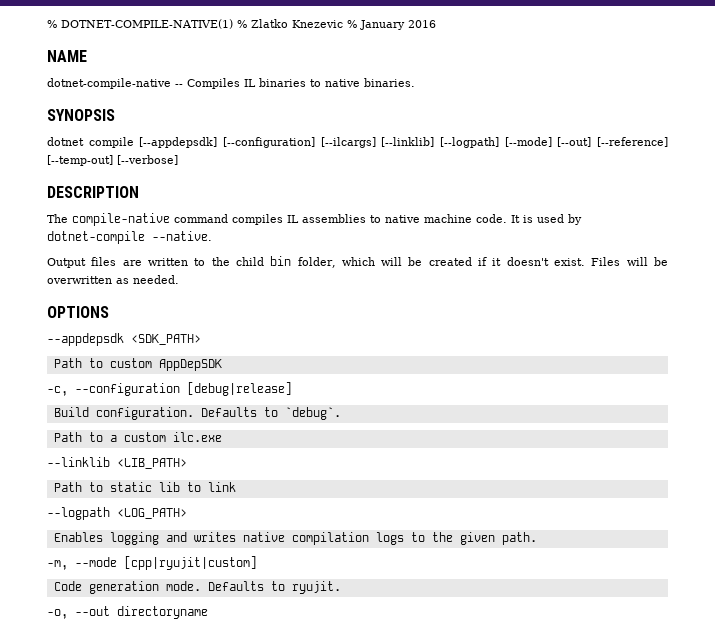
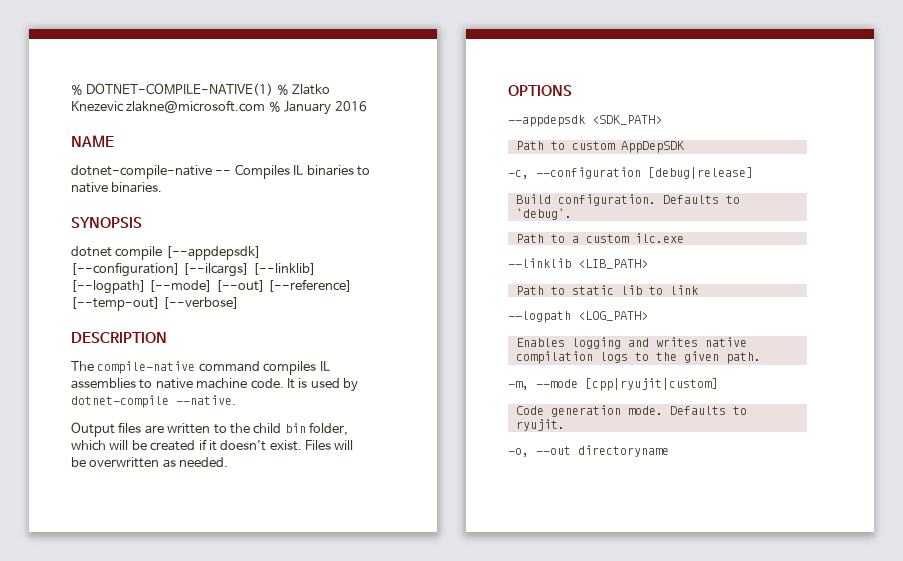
- % DOTNET-COMPILE-NATIVE(1) % Zlatko Knezevic % January 2016
+ % DOTNET-COMPILE-NATIVE(1) % Zlatko Knezevic zlakne@microsoft.com % January 2016

